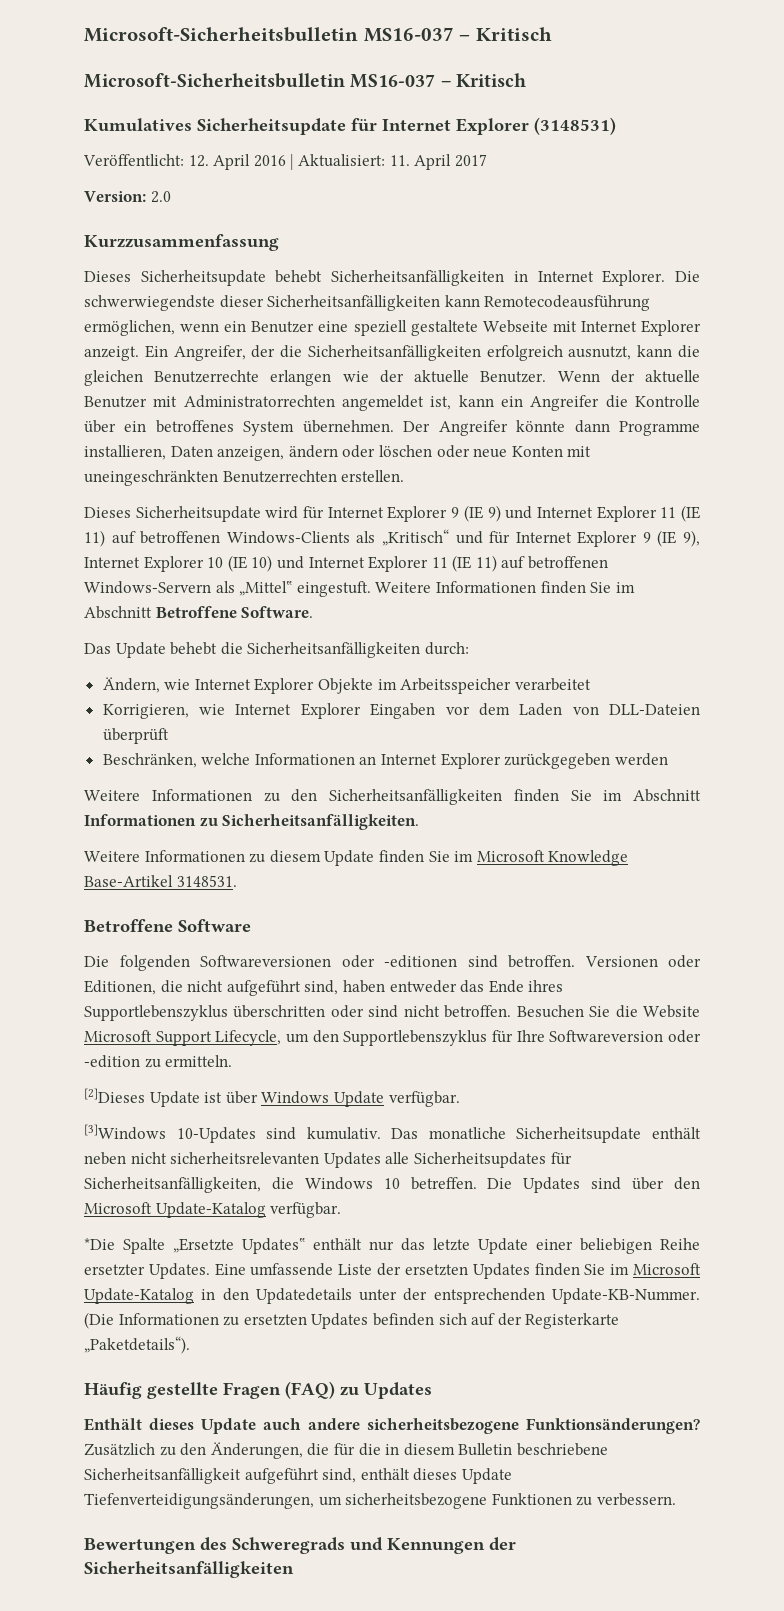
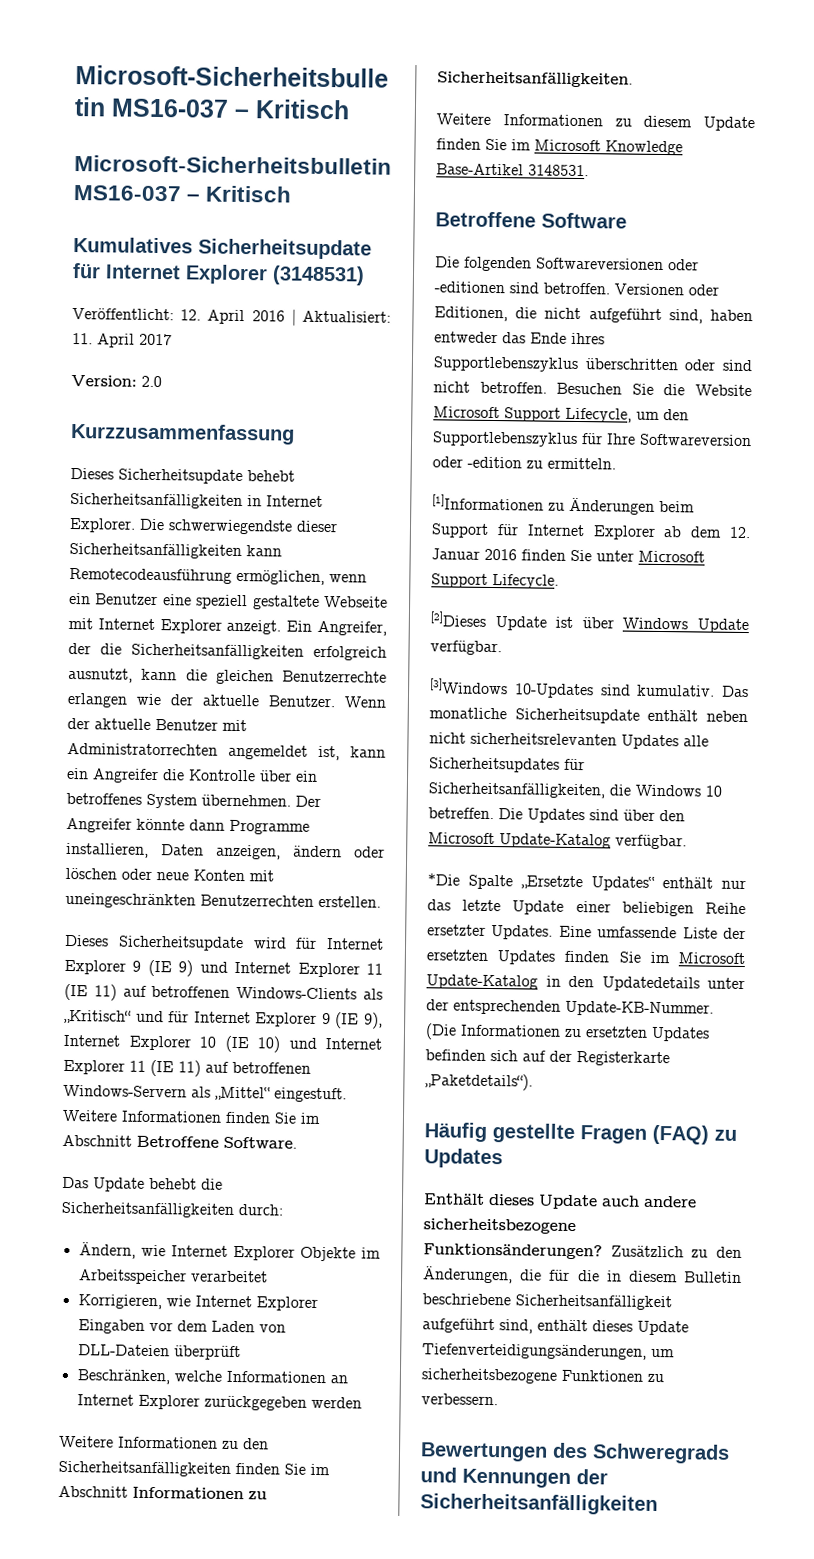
+ [1]Informationen zu Änderungen beim Support für Internet Explorer ab dem 12. Januar 2016 finden Sie unter Microsoft Support Lifecycle.

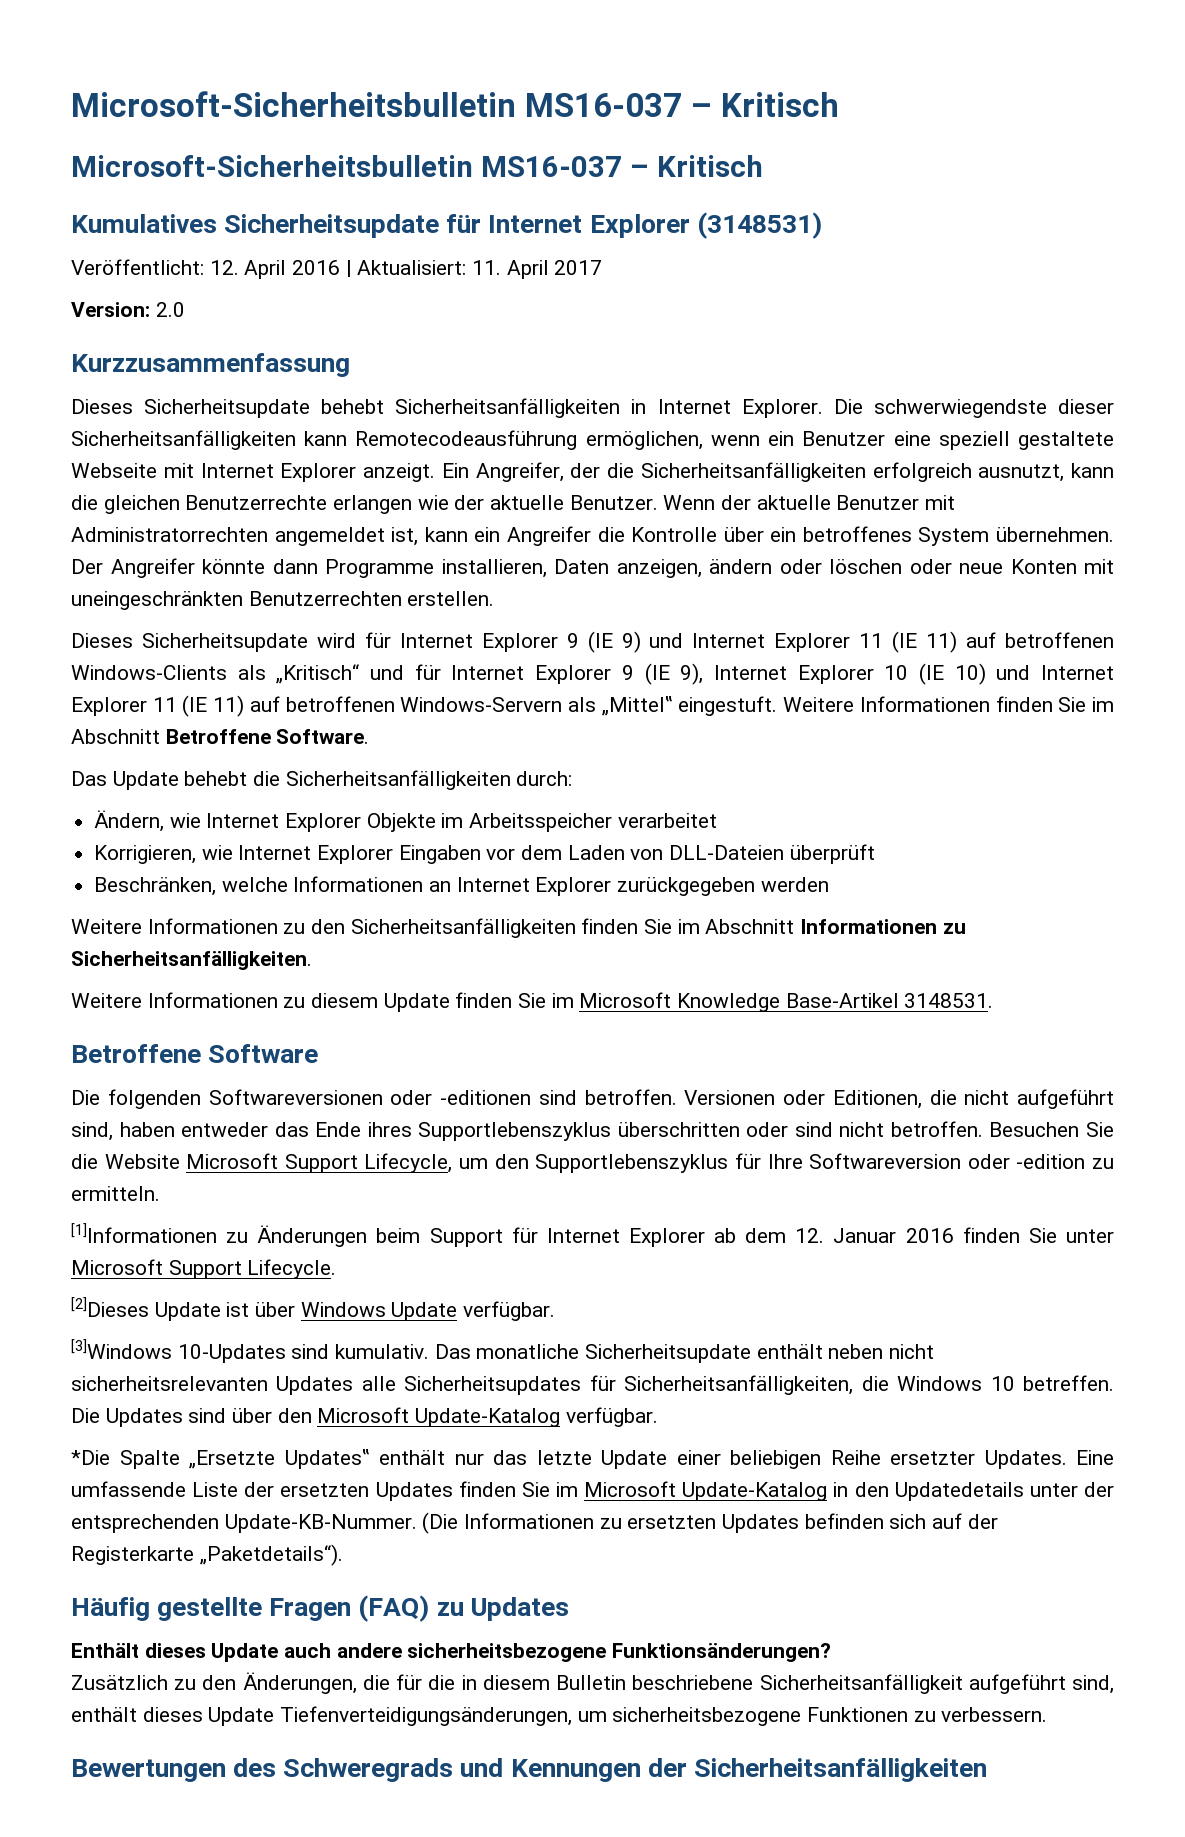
- Enthält dieses Update auch andere sicherheitsbezogene Funktionsänderungen? Zusätzlich zu den Änderungen, die für die in diesem Bulletin beschriebene Sicherheitsanfälligkeit aufgeführt sind, enthält dieses Update Tiefenverteidigungsänderungen, um sicherheitsbezogene Funktionen zu verbessern.
+ Enthält dieses Update auch andere sicherheitsbezogene Funktionsänderungen?
+ Zusätzlich zu den Änderungen, die für die in diesem Bulletin beschriebene Sicherheitsanfälligkeit aufgeführt sind, enthält dieses Update Tiefenverteidigungsänderungen, um sicherheitsbezogene Funktionen zu verbessern.

